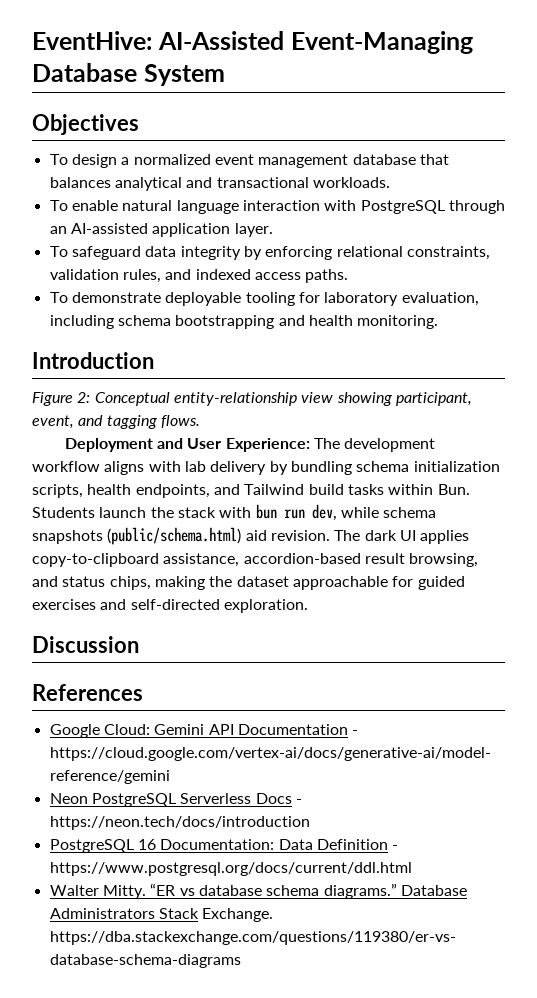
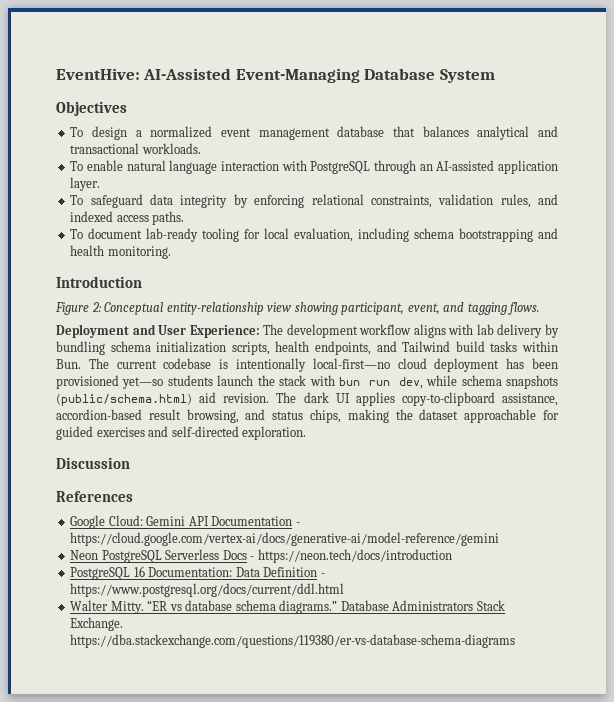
- To demonstrate deployable tooling for laboratory evaluation, including schema bootstrapping and health monitoring.
+ To document lab-ready tooling for local evaluation, including schema bootstrapping and health monitoring.
- Deployment and User Experience: The development workflow aligns with lab delivery by bundling schema initialization scripts, health endpoints, and Tailwind build tasks within Bun. Students launch the stack with bun run dev, while schema snapshots (public/schema.html) aid revision.
+ Deployment and User Experience: The development workflow aligns with lab delivery by bundling schema initialization scripts, health endpoints, and Tailwind build tasks within Bun. The current codebase is intentionally local-first—no cloud deployment has been provisioned yet—so students launch the stack with bun run dev, while schema snapshots (public/schema.html) aid revision.

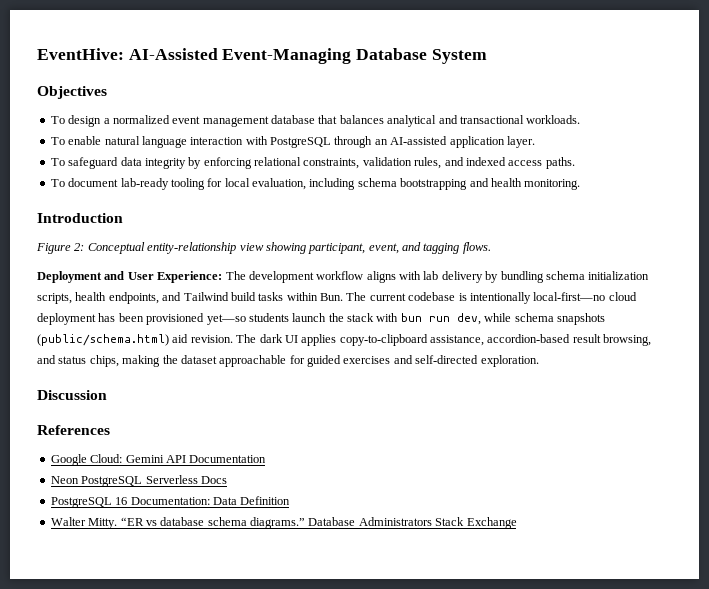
- Google Cloud: Gemini API Documentation - https://cloud.google.com/vertex-ai/docs/generative-ai/model-reference/gemini
+ Google Cloud: Gemini API Documentation
- Neon PostgreSQL Serverless Docs - https://neon.tech/docs/introduction
+ Neon PostgreSQL Serverless Docs
- PostgreSQL 16 Documentation: Data Definition - https://www.postgresql.org/docs/current/ddl.html
+ PostgreSQL 16 Documentation: Data Definition
- Database Administrators Stack Exchange. https://dba.stackexchange.com/questions/119380/er-vs-database-schema-diagrams
+ Database Administrators Stack Exchange

